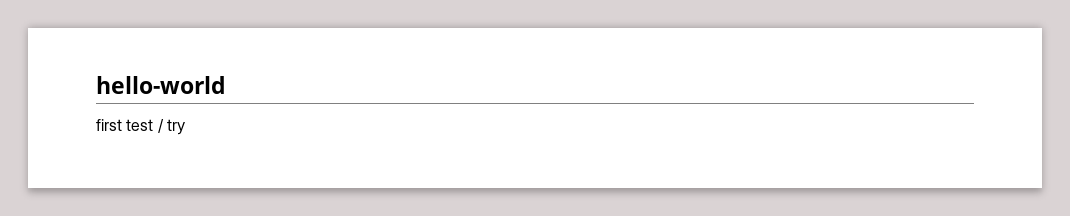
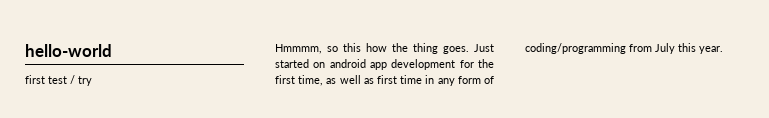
+ Hmmmm, so this how the thing goes. Just started on android app development for the first time, as well as first time in any form of coding/programming from July this year.

